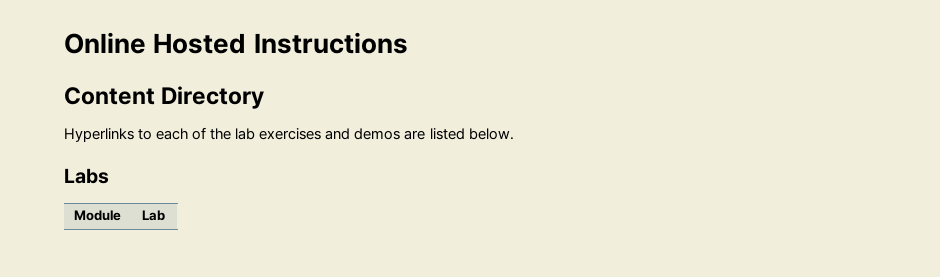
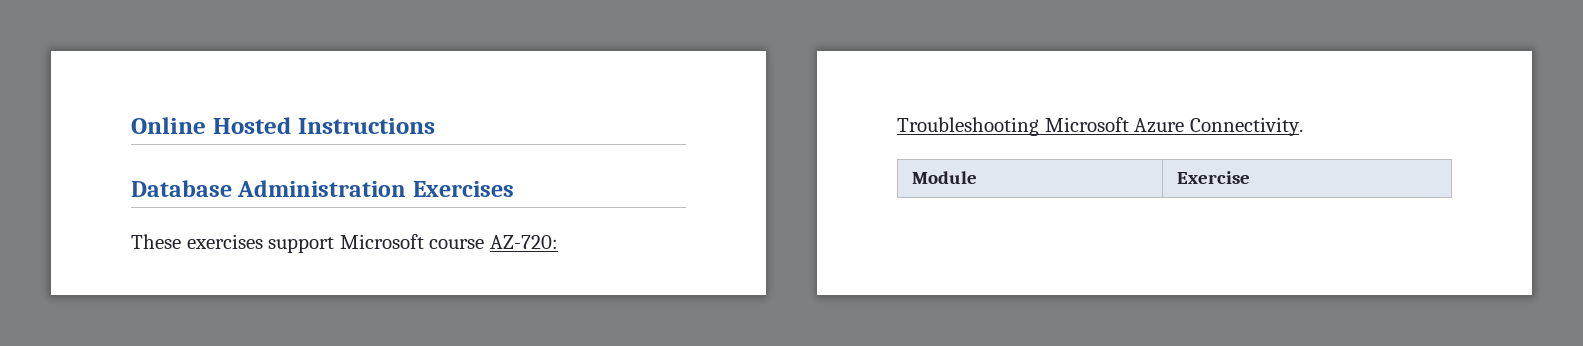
- Content Directory
- Hyperlinks to each of the lab exercises and demos are listed below.
- Labs
+ Database Administration Exercises
+ These exercises support Microsoft course AZ-720: Troubleshooting Microsoft Azure Connectivity.
- Module | Lab
+ Module | Exercise

